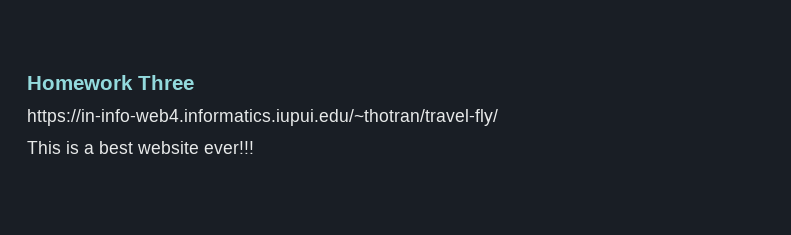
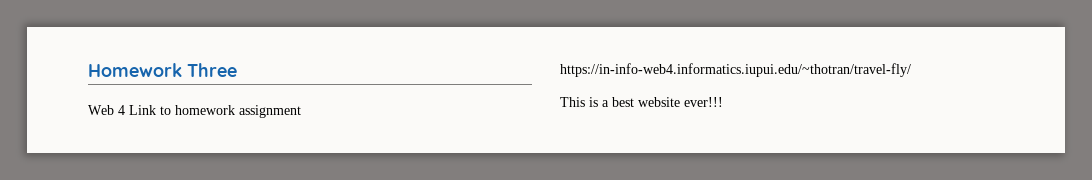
- https://in-info-web4.informatics.iupui.edu/~thotran/travel-fly/
+ Web 4 Link to homework assignment https://in-info-web4.informatics.iupui.edu/~thotran/travel-fly/

